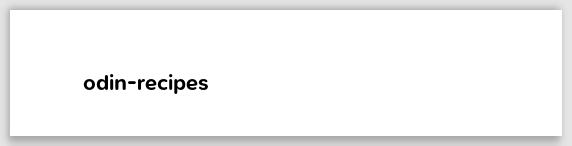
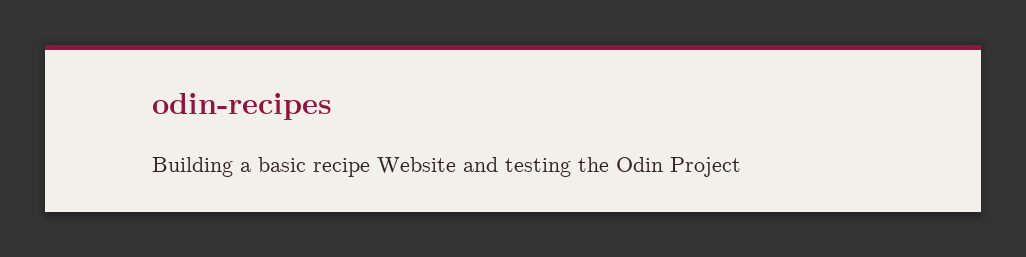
+ Building a basic recipe Website and testing the Odin Project

